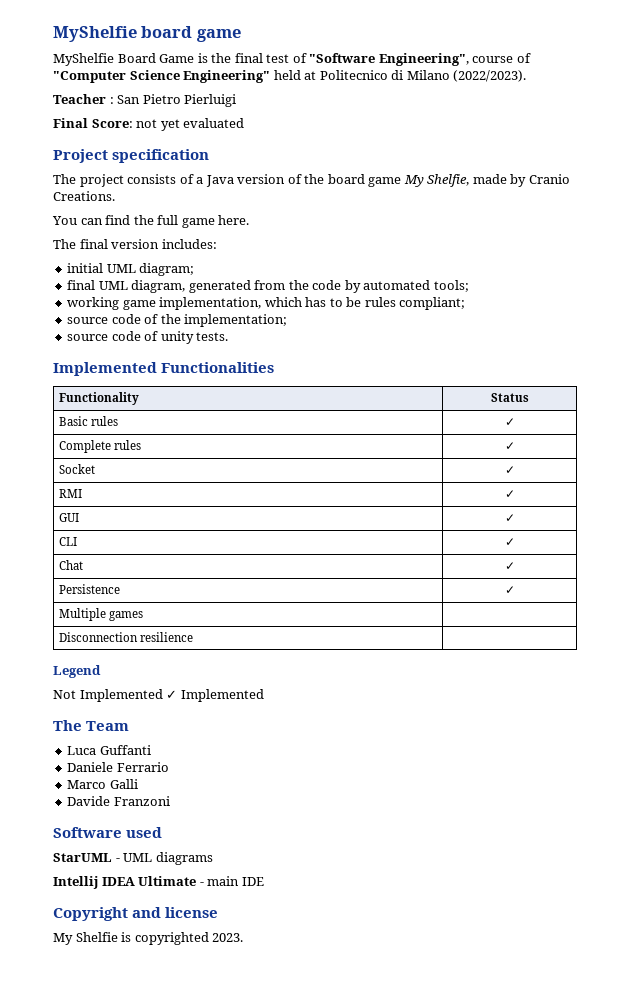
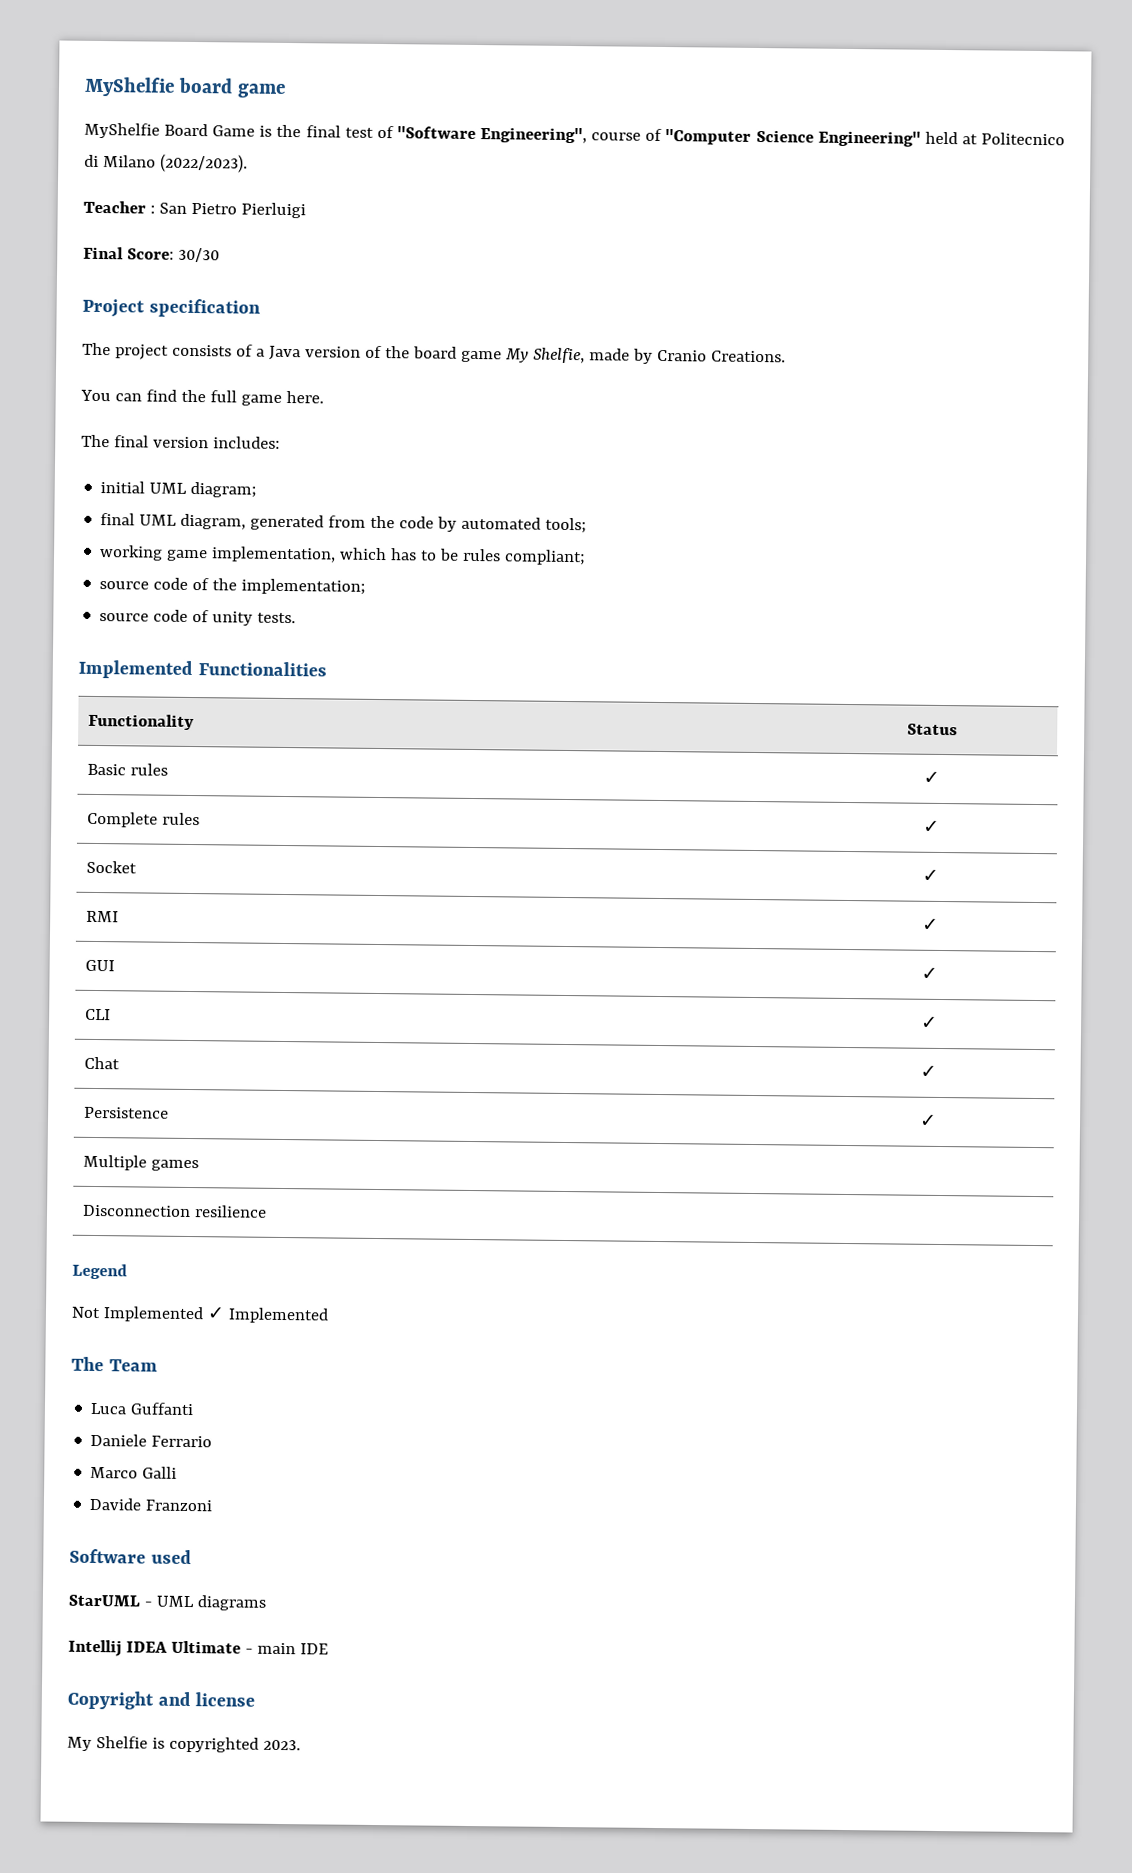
- Final Score: not yet evaluated
+ Final Score: 30/30

